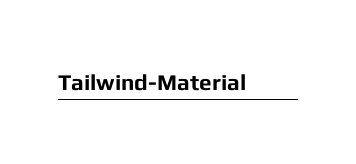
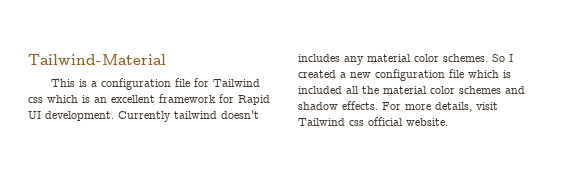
+ This is a configuration file for Tailwind css which is an excellent framework for Rapid UI development. Currently tailwind doesn't includes any material color schemes. So I created a new configuration file which is included all the material color schemes and shadow effects. For more details, visit Tailwind css official website.

